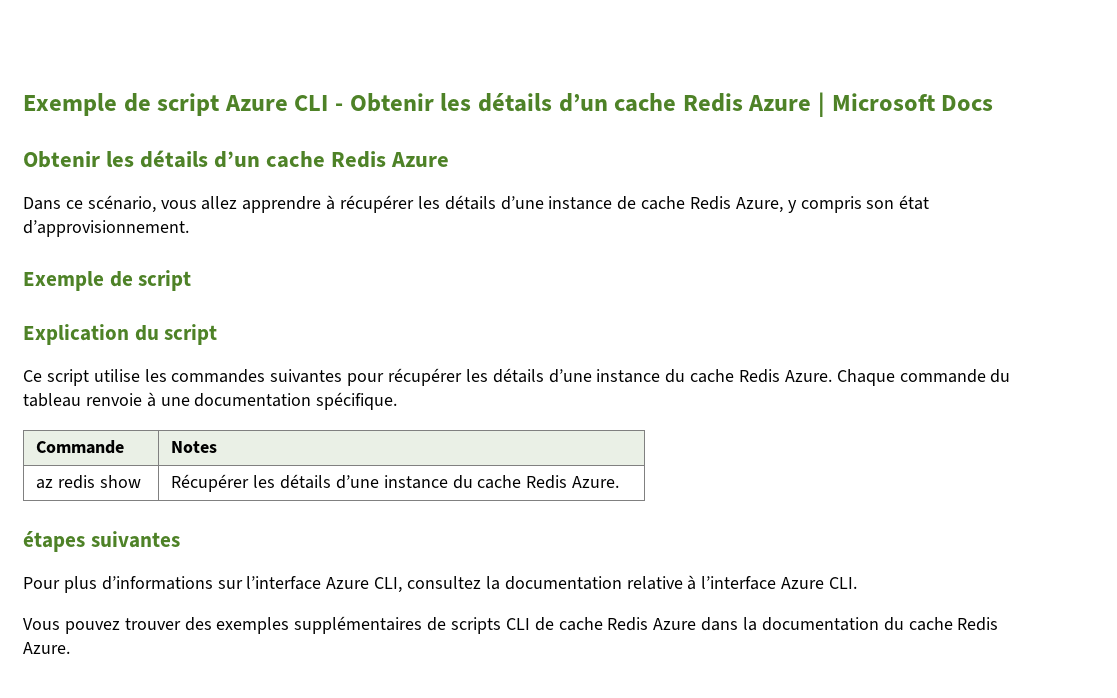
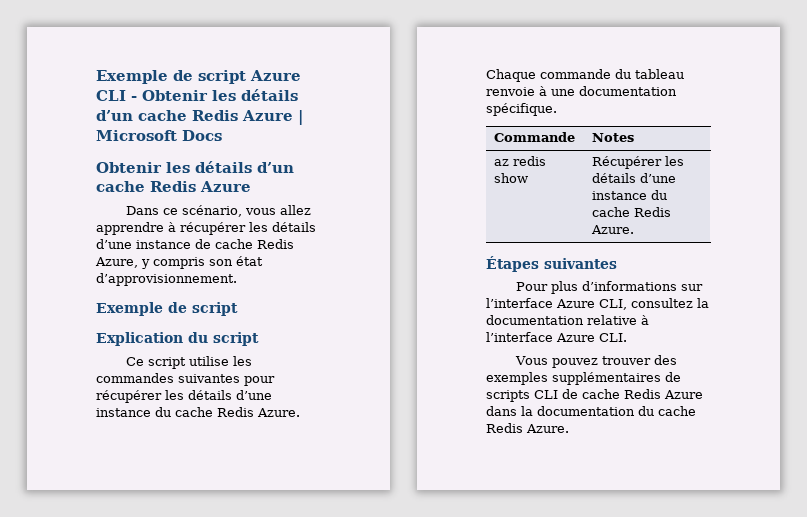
- étapes suivantes
+ Étapes suivantes

